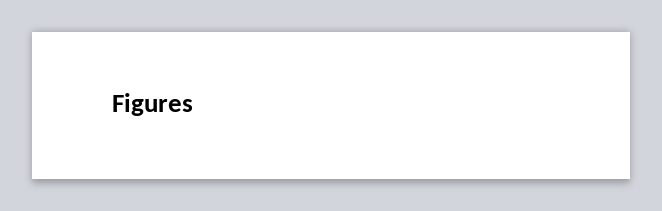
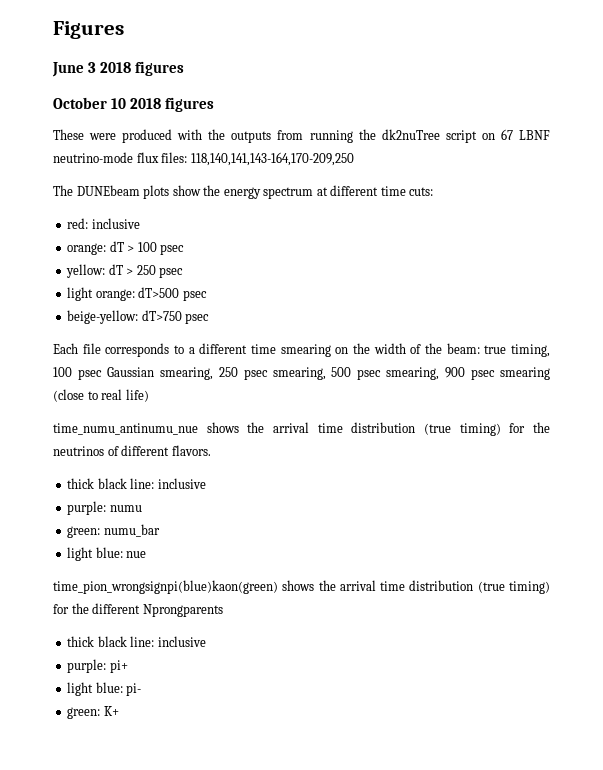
+ June 3 2018 figures
+ October 10 2018 figures
+ These were produced with the outputs from running the dk2nuTree script on 67 LBNF neutrino-mode flux files: 118,140,141,143-164,170-209,250
+ The DUNEbeam plots show the energy spectrum at different time cuts:
+ red: inclusive
+ orange: dT > 100 psec
+ yellow: dT > 250 psec
+ light orange: dT>500 psec
+ beige-yellow: dT>750 psec
+ Each file corresponds to a different time smearing on the width of the beam: true timing, 100 psec Gaussian smearing, 250 psec smearing, 500 psec smearing, 900 psec smearing (close to real life)
+ time_numu_antinumu_nue shows the arrival time distribution (true timing) for the neutrinos of different flavors.
+ thick black line: inclusive
+ purple: numu
+ green: numu_bar
+ light blue: nue
+ time_pion_wrongsignpi(blue)kaon(green) shows the arrival time distribution (true timing) for the different Nprongparents
+ thick black line: inclusive
+ purple: pi+
+ light blue: pi-
+ green: K+

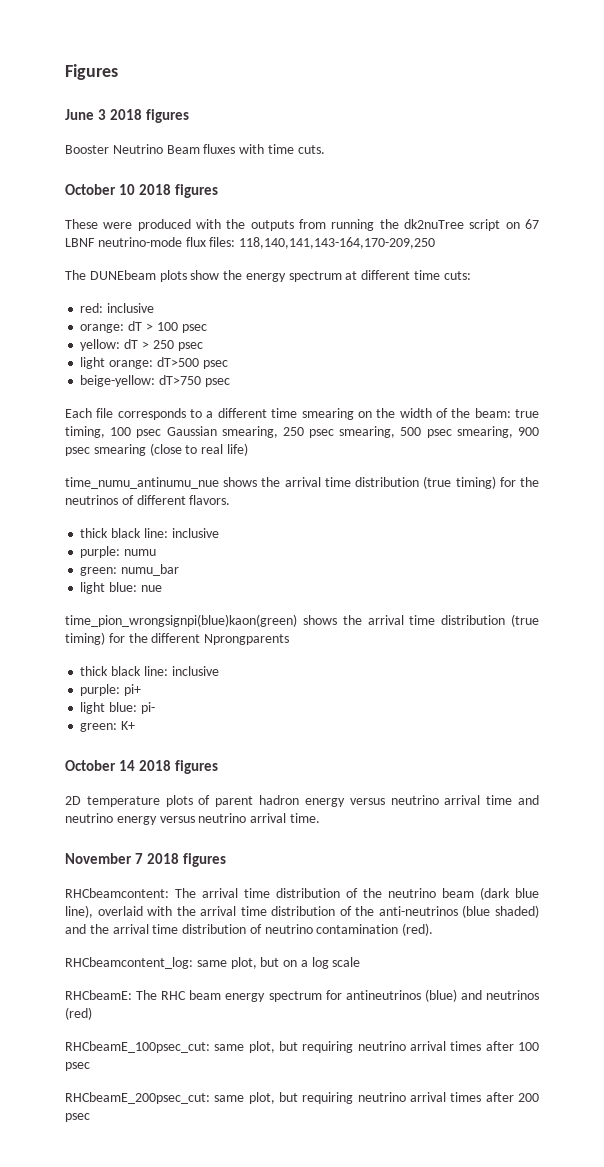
+ Booster Neutrino Beam fluxes with time cuts.
+ October 14 2018 figures
+ 2D temperature plots of parent hadron energy versus neutrino arrival time and neutrino energy versus neutrino arrival time.
+ November 7 2018 figures
+ RHCbeamcontent: The arrival time distribution of the neutrino beam (dark blue line), overlaid with the arrival time distribution of the anti-neutrinos (blue shaded) and the arrival time distribution of neutrino contamination (red).
+ RHCbeamcontent_log: same plot, but on a log scale
+ RHCbeamE: The RHC beam energy spectrum for antineutrinos (blue) and neutrinos (red)
+ RHCbeamE_100psec_cut: same plot, but requiring neutrino arrival times after 100 psec
+ RHCbeamE_200psec_cut: same plot, but requiring neutrino arrival times after 200 psec

